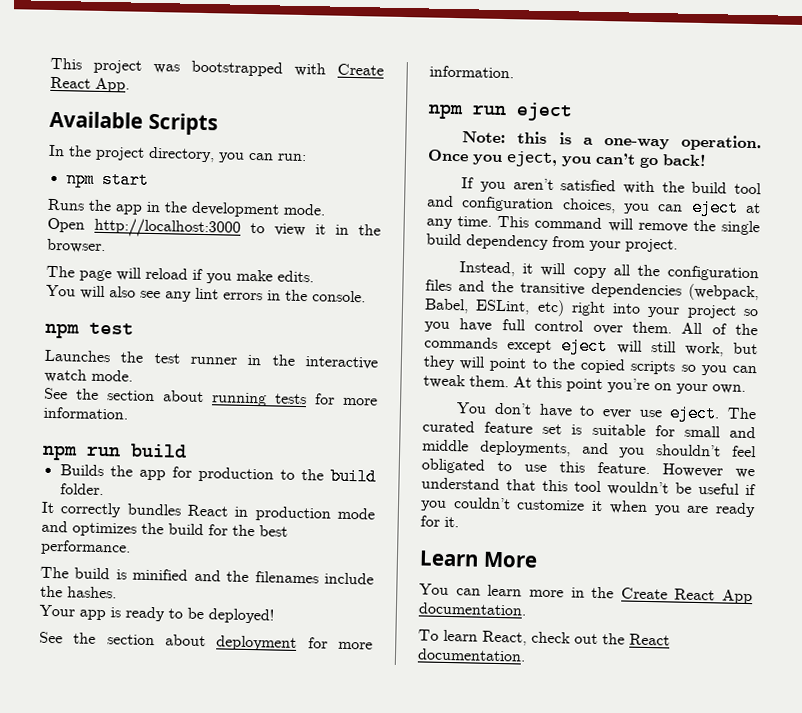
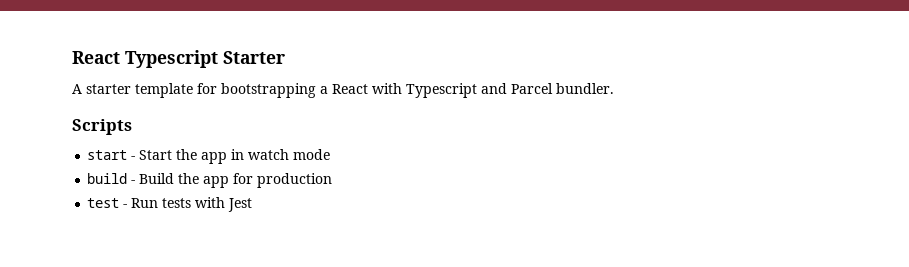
- This project was bootstrapped with Create React App.
- Available Scripts
- In the project directory, you can run:
- npm start
- Runs the app in the development mode.
- Open http://localhost:3000 to view it in the browser.
- The page will reload if you make edits.
- You will also see any lint errors in the console.
- npm test
- Launches the test runner in the interactive watch mode.
- See the section about running tests for more information.
- npm run build
- Builds the app for production to the build folder.
- It correctly bundles React in production mode and optimizes the build for the best performance.
- The build is minified and the filenames include the hashes.
- Your app is ready to be deployed!
- See the section about deployment for more information.
- npm run eject
- Note: this is a one-way operation. Once you eject, you can’t go back!
- If you aren’t satisfied with the build tool and configuration choices, you can eject at any time. This command will remove the single build dependency from your project.
- Instead, it will copy all the configuration files and the transitive dependencies (webpack, Babel, ESLint, etc) right into your project so you have full control over them. All of the commands except eject will still work, but they will point to the copied scripts so you can tweak them. At this point you’re on your own.
- You don’t have to ever use eject. The curated feature set is suitable for small and middle deployments, and you shouldn’t feel obligated to use this feature. However we understand that this tool wouldn’t be useful if you couldn’t customize it when you are ready for it.
- Learn More
- You can learn more in the Create React App documentation.
- To learn React, check out the React documentation.
+ React Typescript Starter
+ A starter template for bootstrapping a React with Typescript and Parcel bundler.
+ Scripts
+ start - Start the app in watch mode
+ build - Build the app for production
+ test - Run tests with Jest

